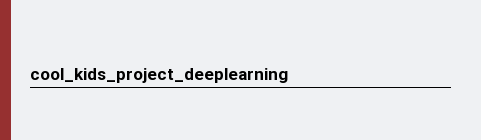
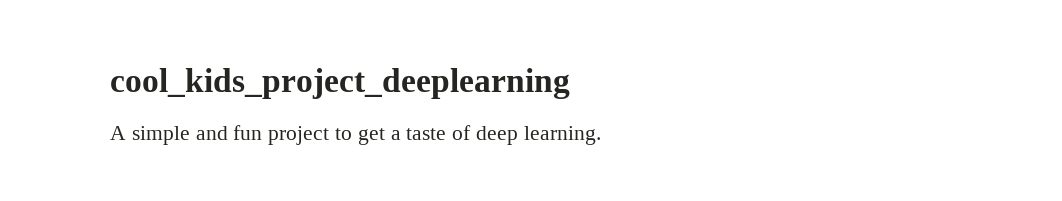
+ A simple and fun project to get a taste of deep learning.

